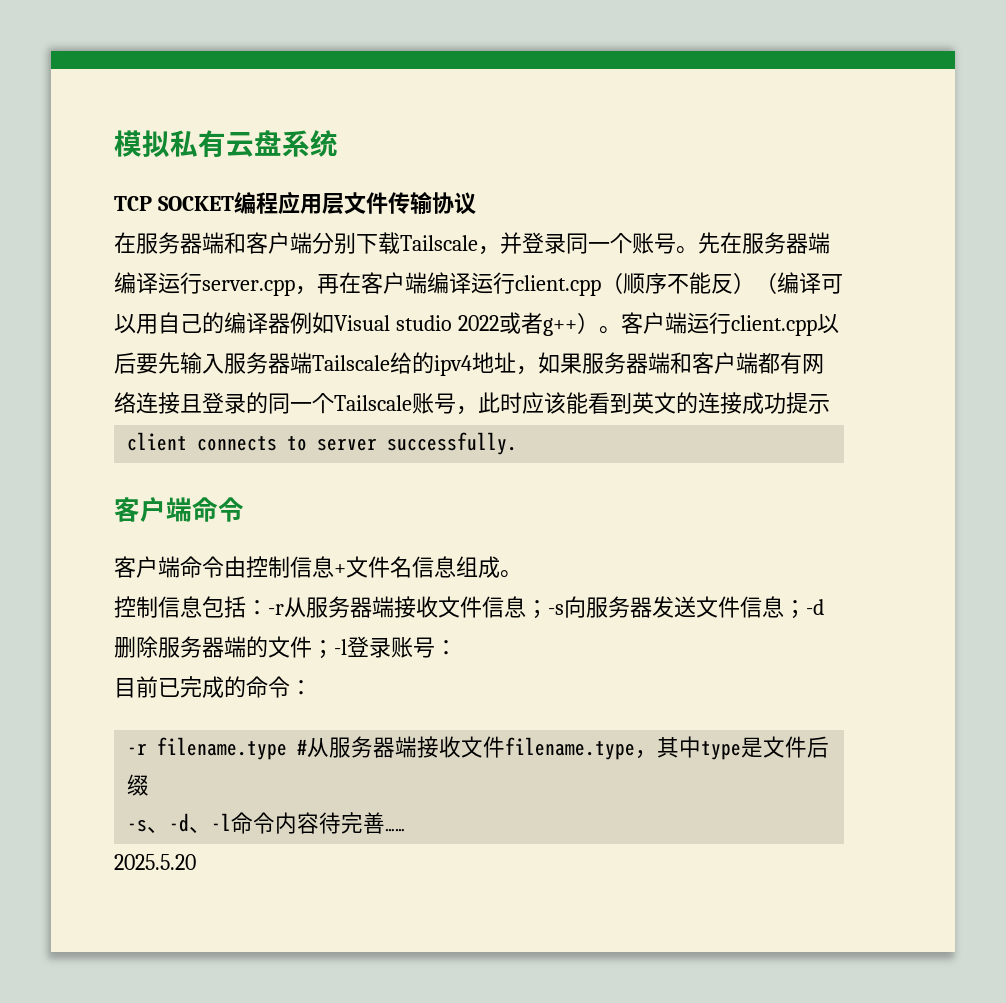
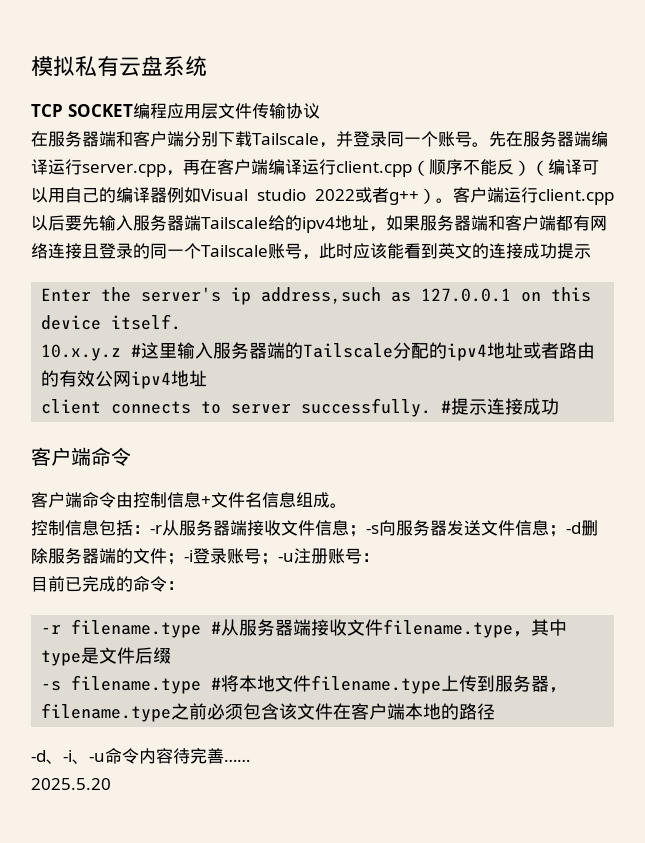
+ Enter the server's ip address,such as 127.0.0.1 on this device itself.
+ 10.x.y.z #这里输入服务器端的Tailscale分配的ipv4地址或者路由的有效公网ipv4地址
+ #提示连接成功
- 控制信息包括：-r从服务器端接收文件信息；-s向服务器发送文件信息；-d删除服务器端的文件；-l登录账号：
+ 控制信息包括：-r从服务器端接收文件信息；-s向服务器发送文件信息；-d删除服务器端的文件；-i登录账号；-u注册账号：
- -s、-d、-l命令内容待完善……
+ -s filename.type #将本地文件filename.type上传到服务器，filename.type之前必须包含该文件在客户端本地的路径
+ -d、-i、-u命令内容待完善……

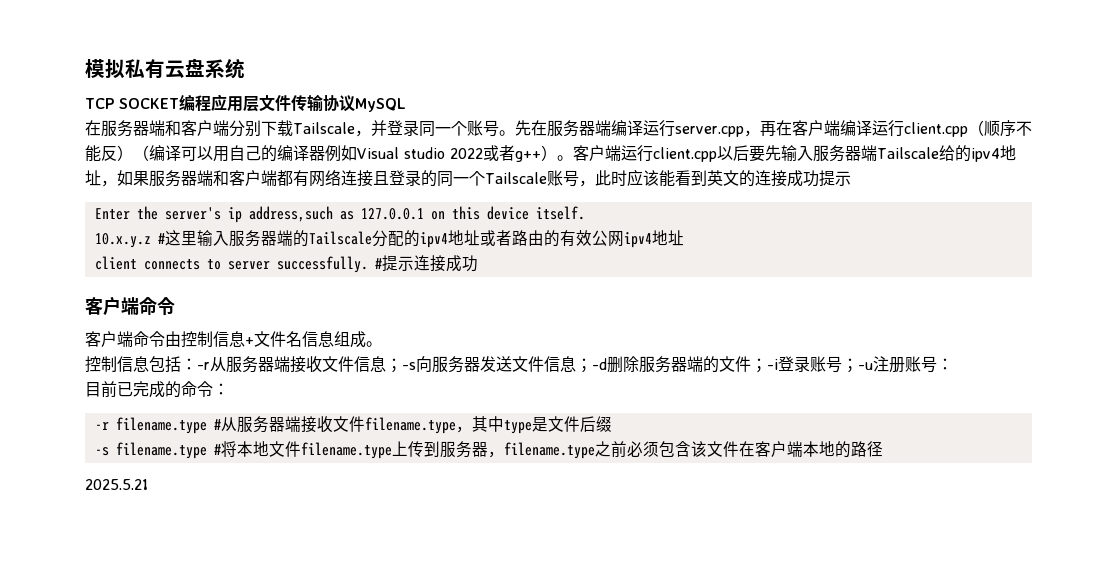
- TCP SOCKET编程应用层文件传输协议
+ TCP SOCKET编程应用层文件传输协议MySQL
- -d、-i、-u命令内容待完善……
- 2025.5.20
+ 2025.5.21

